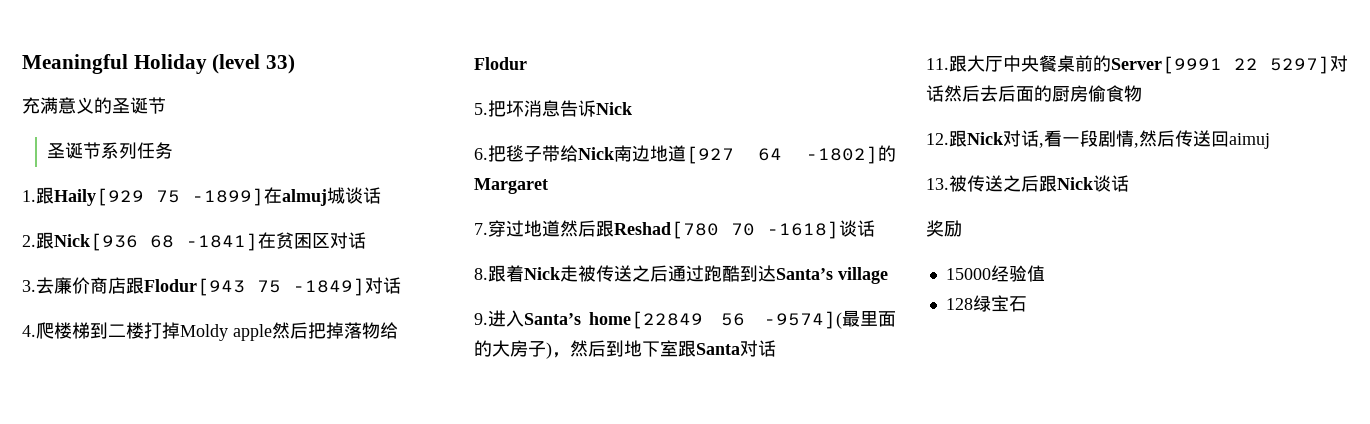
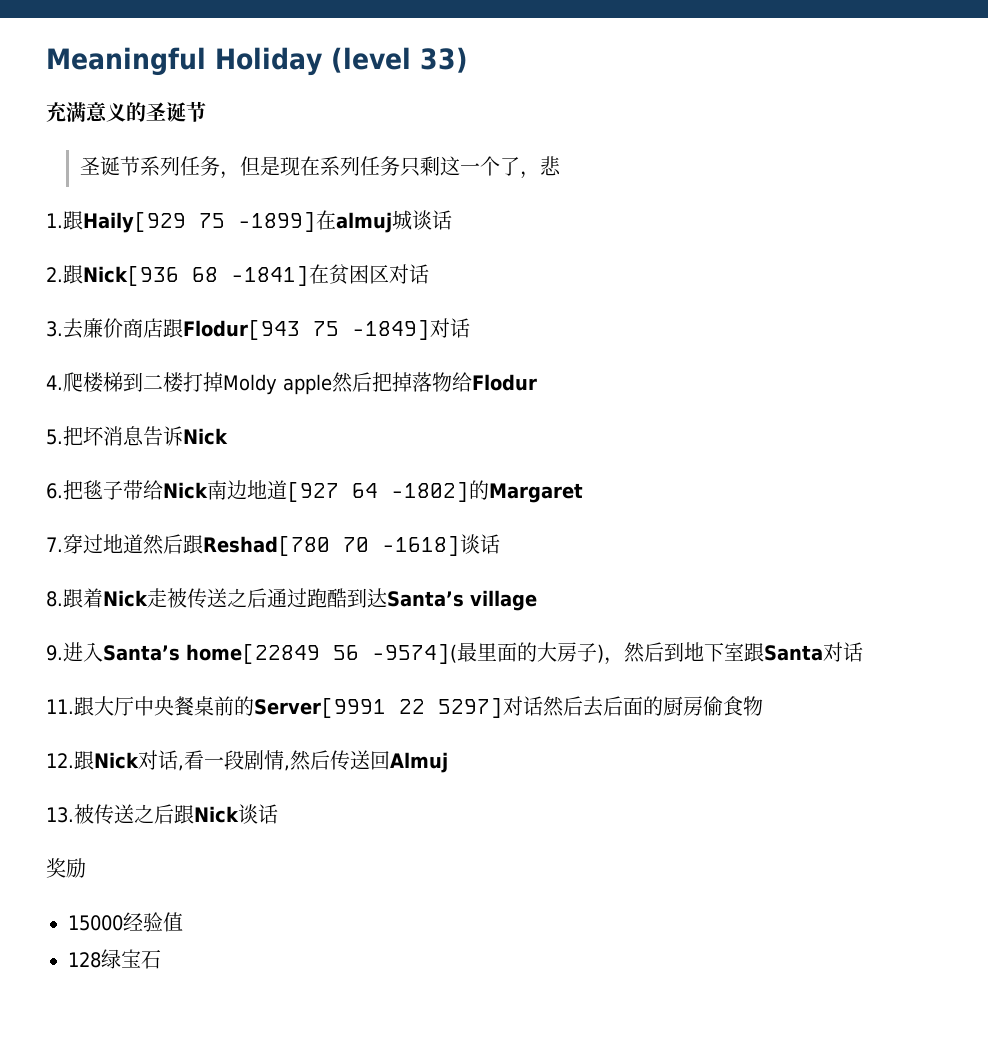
- 圣诞节系列任务
+ 圣诞节系列任务，但是现在系列任务只剩这一个了，悲
- 12.跟Nick对话,看一段剧情,然后传送回aimuj
+ 12.跟Nick对话,看一段剧情,然后传送回Almuj

